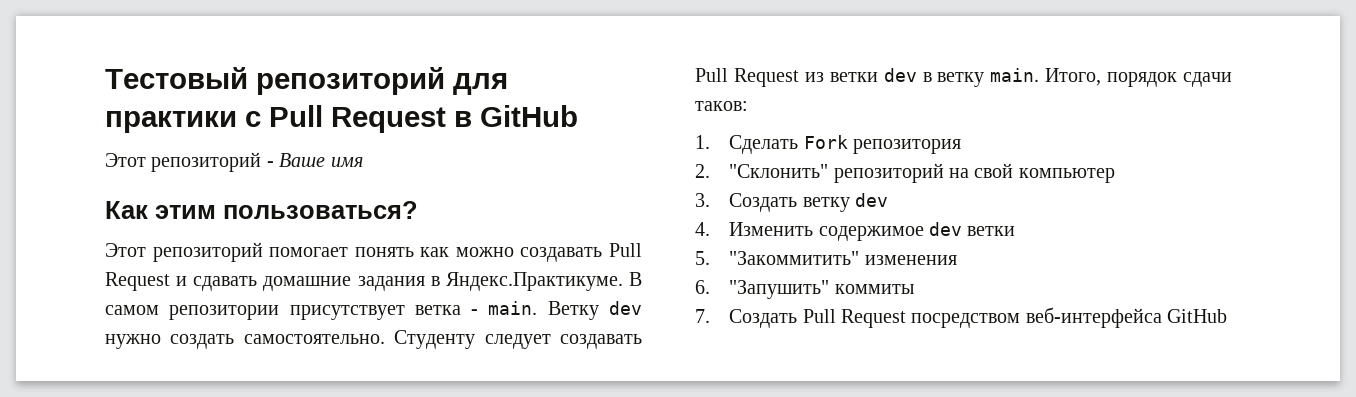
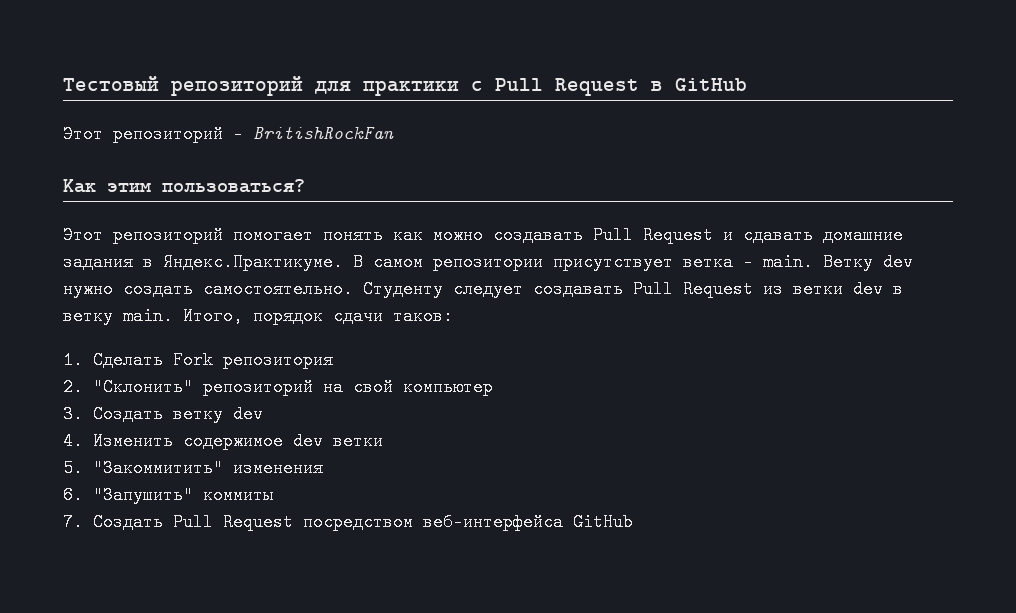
- Этот репозиторий - Ваше имя
+ Этот репозиторий - BritishRockFan

